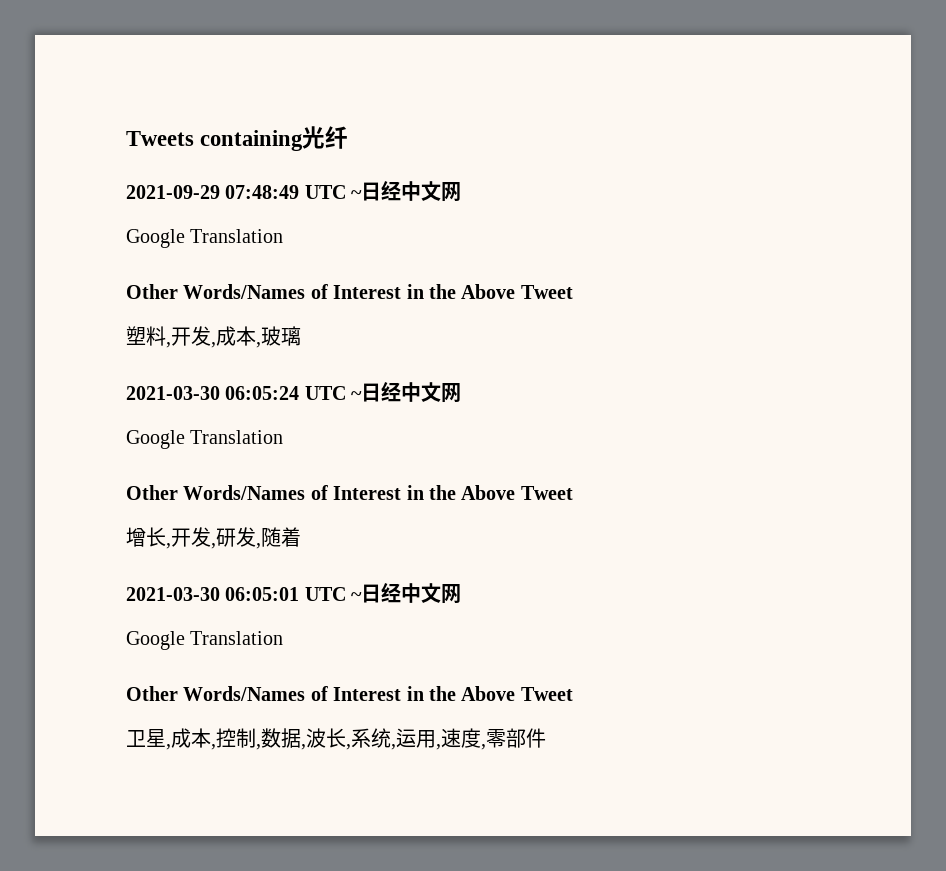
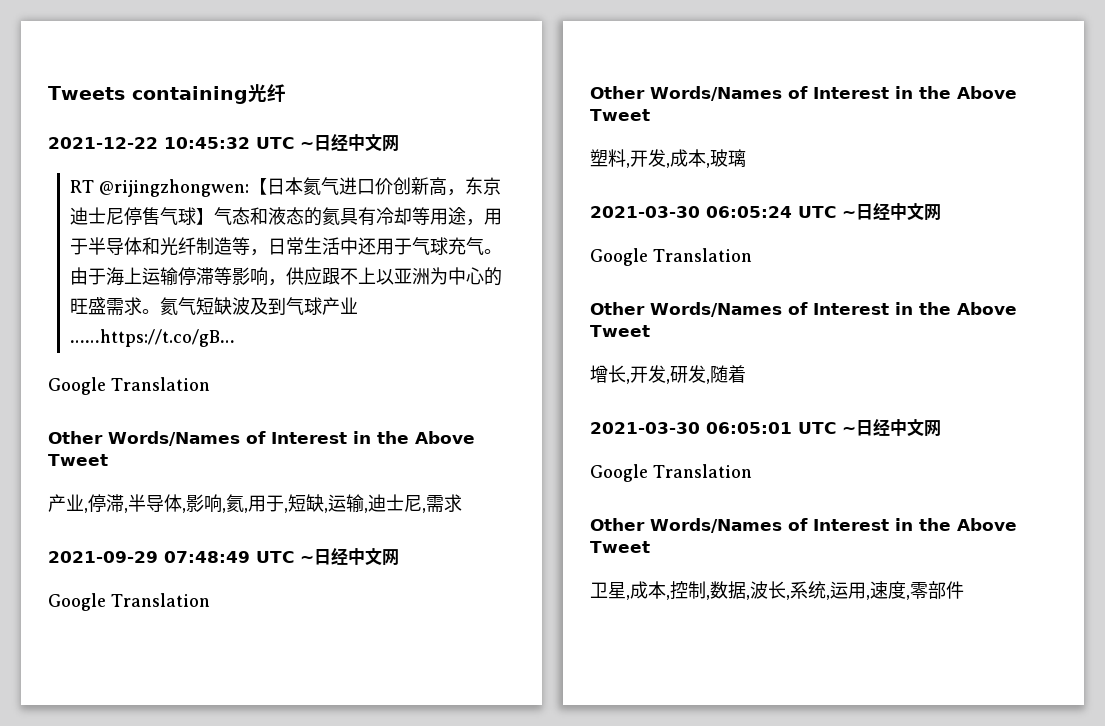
+ 2021-12-22 10:45:32 UTC ~日经中文网
+ RT @rijingzhongwen:【日本氦气进口价创新高，东京迪士尼停售气球】气态和液态的氦具有冷却等用途，用于半导体和光纤制造等，日常生活中还用于气球充气。由于海上运输停滞等影响，供应跟不上以亚洲为中心的旺盛需求。氦气短缺波及到气球产业……https://t.co/gB…
+ Google Translation
+ Other Words/Names of Interest in the Above Tweet
+ 产业,停滞,半导体,影响,氦,用于,短缺,运输,迪士尼,需求

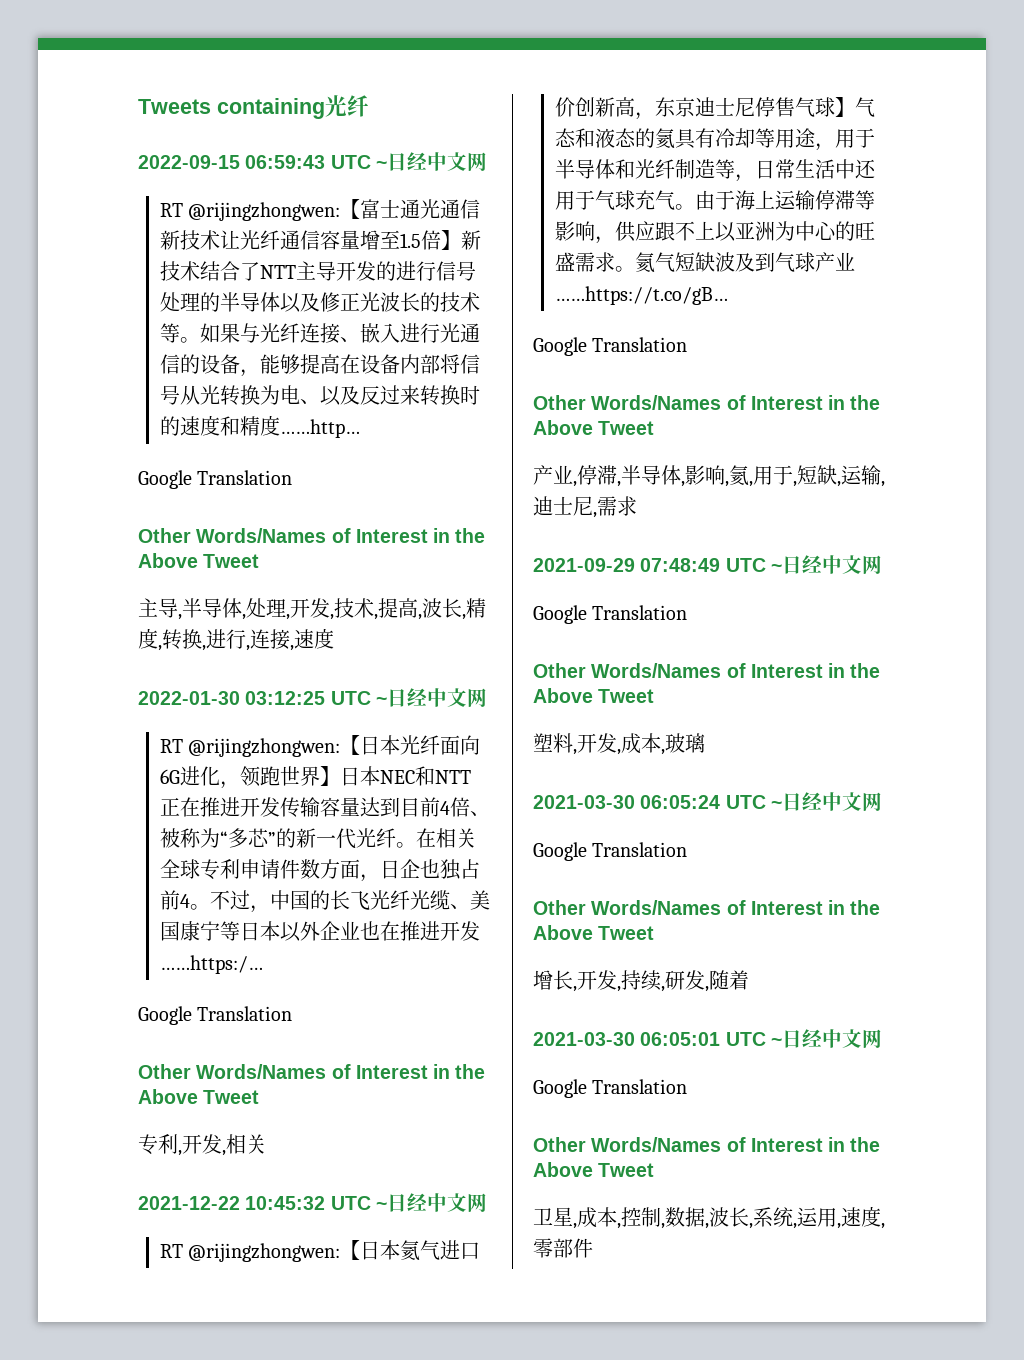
+ 2022-09-15 06:59:43 UTC ~日经中文网
+ RT @rijingzhongwen:【富士通光通信新技术让光纤通信容量增至1.5倍】新技术结合了NTT主导开发的进行信号处理的半导体以及修正光波长的技术等。如果与光纤连接、嵌入进行光通信的设备，能够提高在设备内部将信号从光转换为电、以及反过来转换时的速度和精度……http…
+ Google Translation
+ Other Words/Names of Interest in the Above Tweet
+ 主导,半导体,处理,开发,技术,提高,波长,精度,转换,进行,连接,速度
+ 2022-01-30 03:12:25 UTC ~日经中文网
+ RT @rijingzhongwen:【日本光纤面向6G进化，领跑世界】日本NEC和NTT正在推进开发传输容量达到目前4倍、被称为“多芯”的新一代光纤。在相关全球专利申请件数方面，日企也独占前4。不过，中国的长飞光纤光缆、美国康宁等日本以外企业也在推进开发……https:/…
+ Google Translation
+ Other Words/Names of Interest in the Above Tweet
+ 专利,开发,相关
- 增长,开发,研发,随着
+ 增长,开发,持续,研发,随着

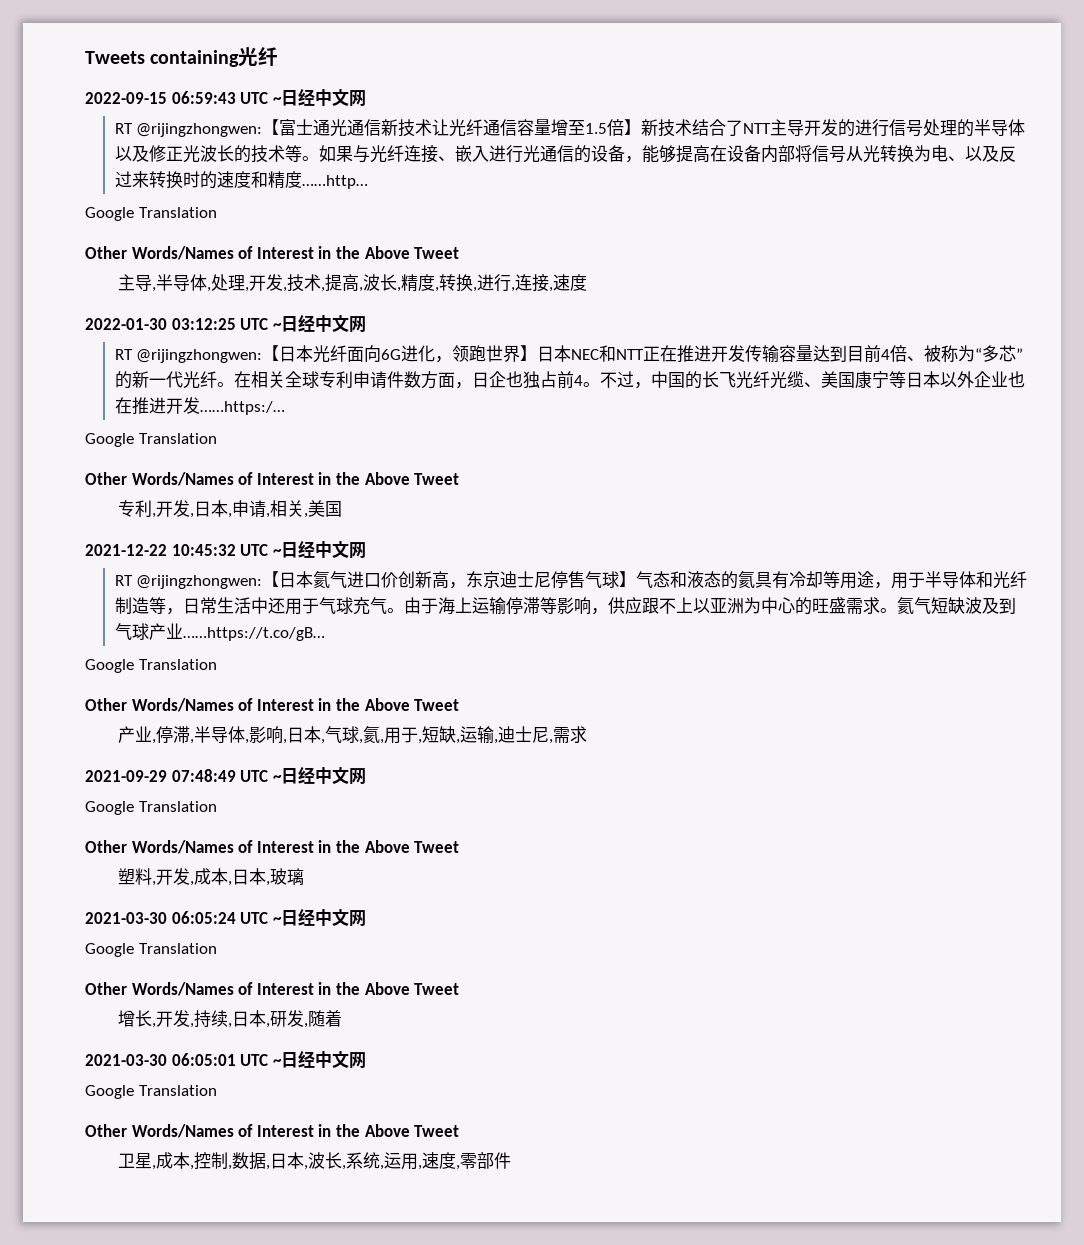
- 专利,开发,相关
+ 专利,开发,日本,申请,相关,美国
- 产业,停滞,半导体,影响,氦,用于,短缺,运输,迪士尼,需求
+ 产业,停滞,半导体,影响,日本,气球,氦,用于,短缺,运输,迪士尼,需求
- 塑料,开发,成本,玻璃
+ 塑料,开发,成本,日本,玻璃
- 增长,开发,持续,研发,随着
+ 增长,开发,持续,日本,研发,随着
- 卫星,成本,控制,数据,波长,系统,运用,速度,零部件
+ 卫星,成本,控制,数据,日本,波长,系统,运用,速度,零部件

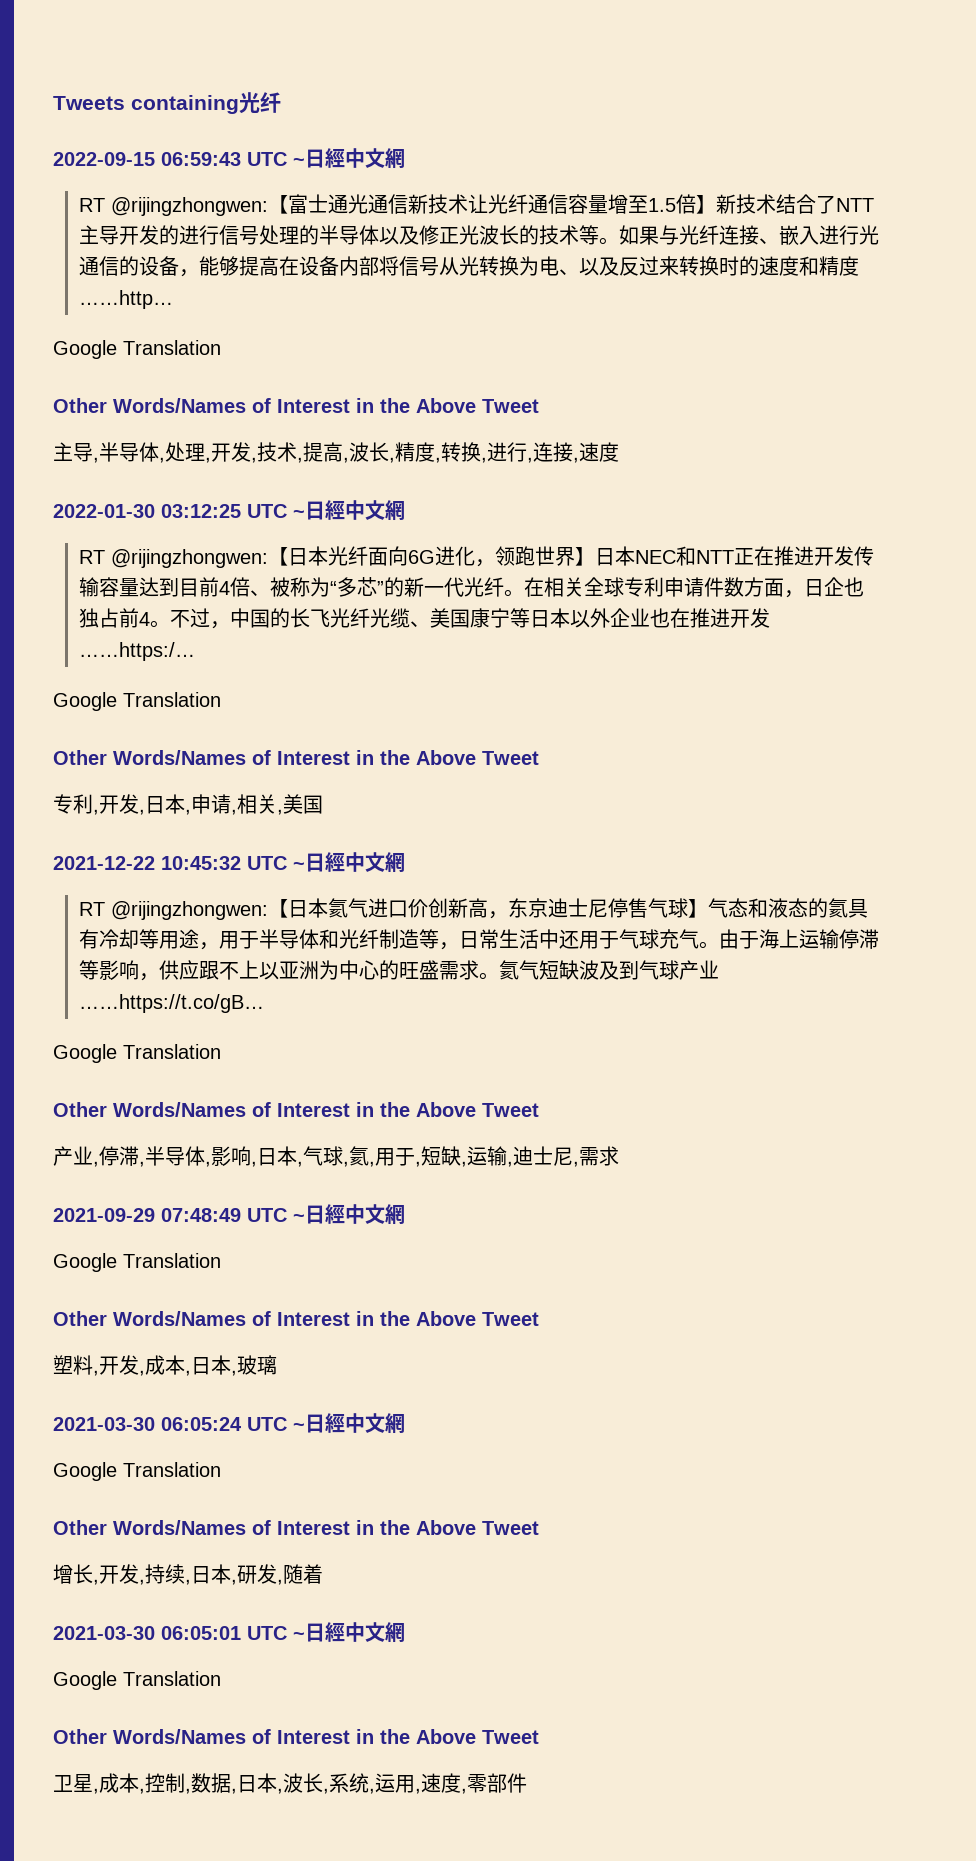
- 2022-09-15 06:59:43 UTC ~日经中文网
+ 2022-09-15 06:59:43 UTC ~日經中文網
- 2022-01-30 03:12:25 UTC ~日经中文网
+ 2022-01-30 03:12:25 UTC ~日經中文網
- 2021-12-22 10:45:32 UTC ~日经中文网
+ 2021-12-22 10:45:32 UTC ~日經中文網
- 2021-09-29 07:48:49 UTC ~日经中文网
+ 2021-09-29 07:48:49 UTC ~日經中文網
- 2021-03-30 06:05:24 UTC ~日经中文网
+ 2021-03-30 06:05:24 UTC ~日經中文網
- 2021-03-30 06:05:01 UTC ~日经中文网
+ 2021-03-30 06:05:01 UTC ~日經中文網

